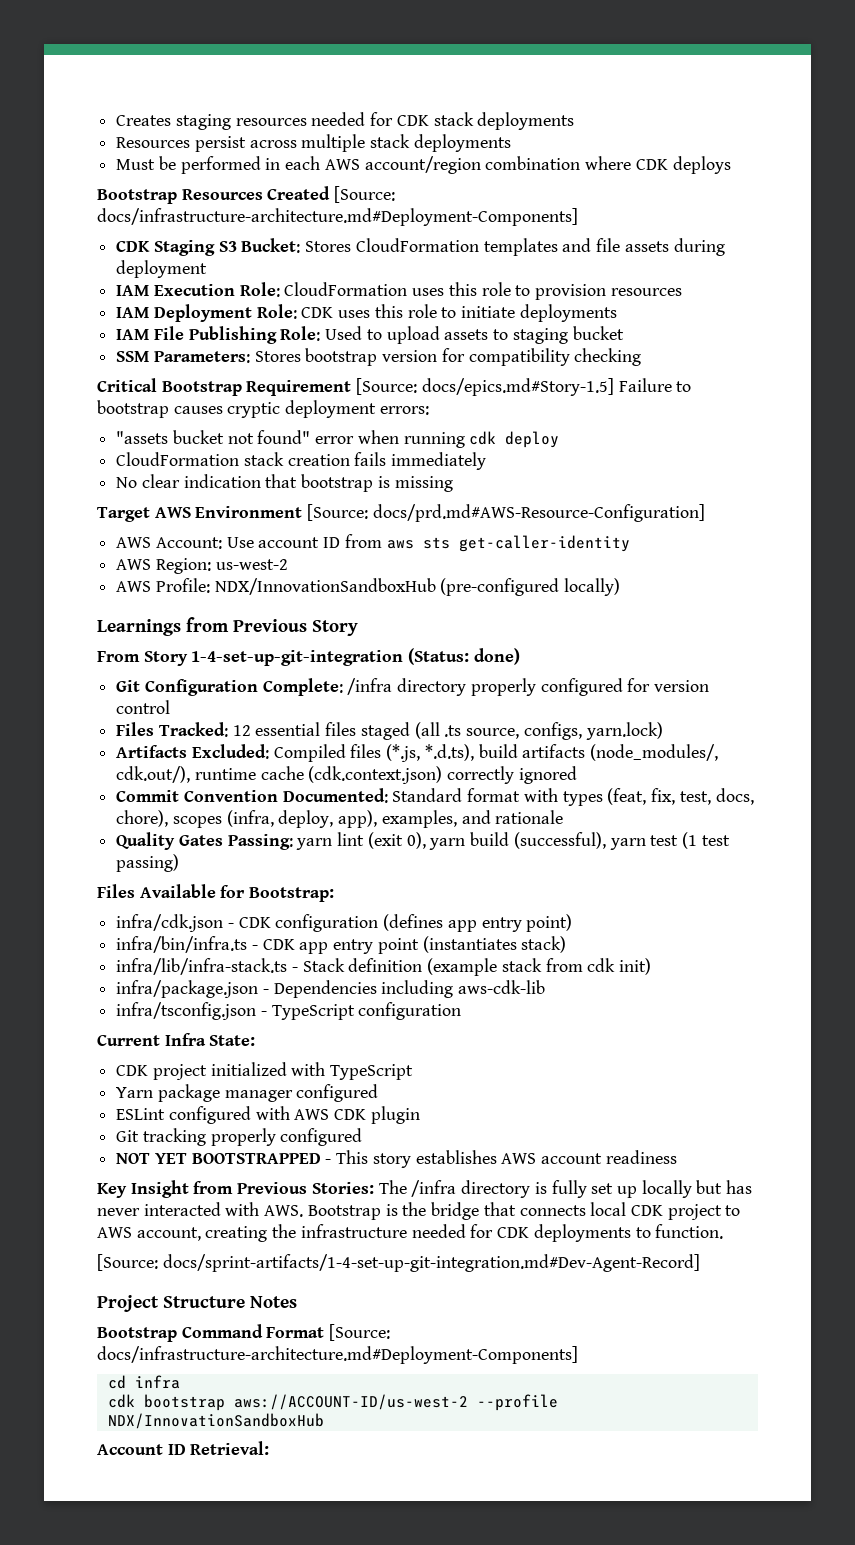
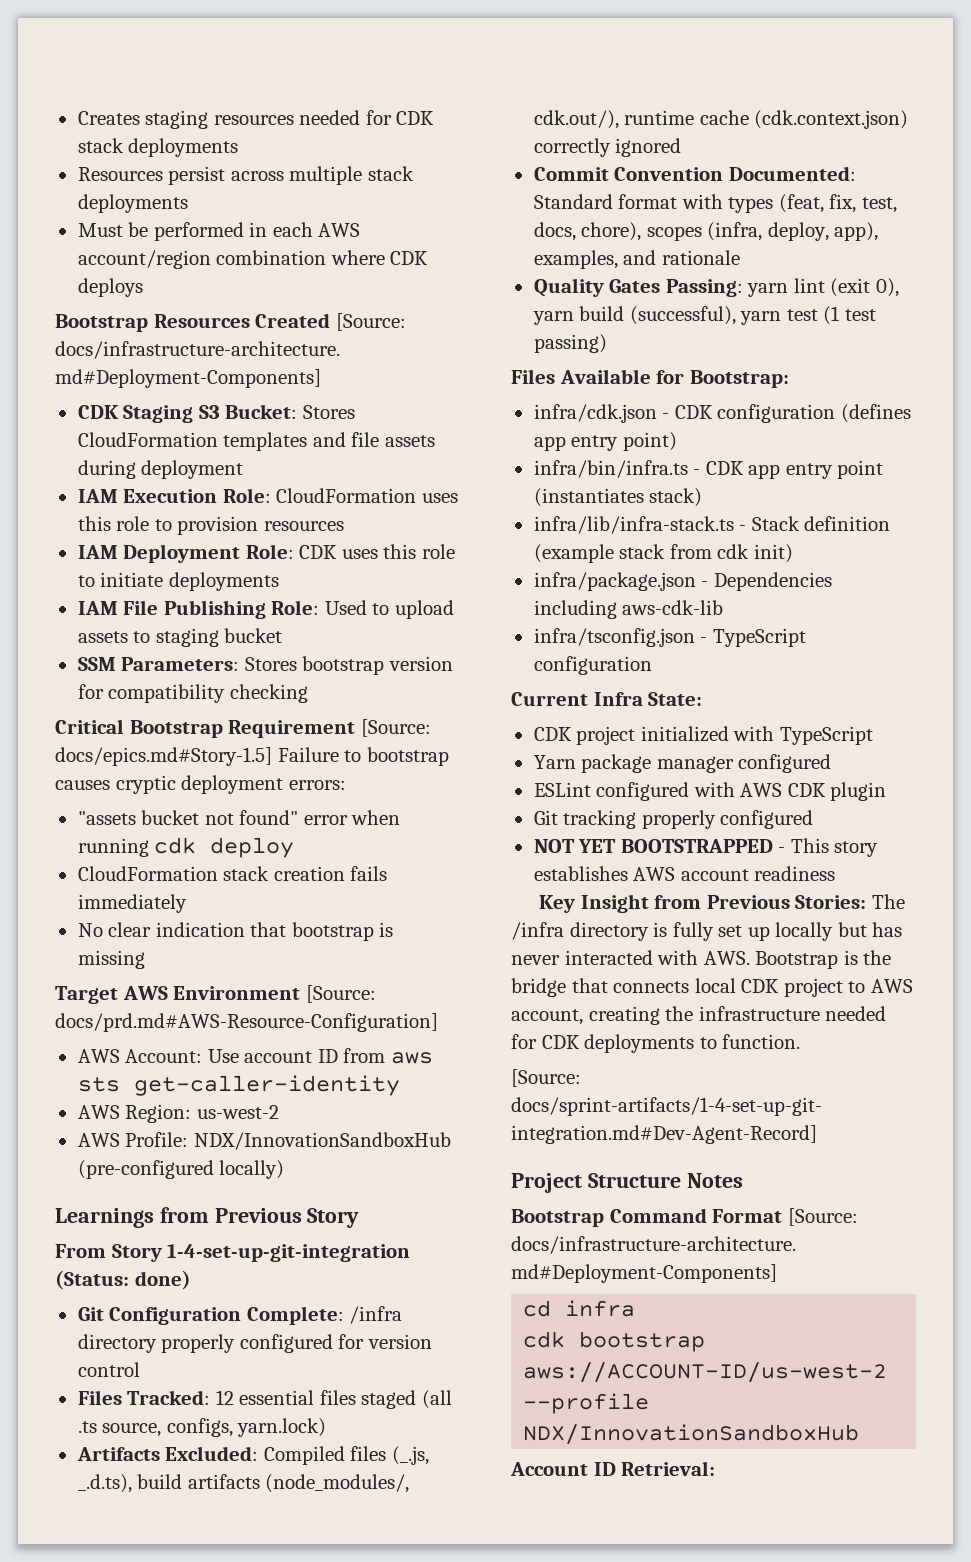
- Artifacts Excluded: Compiled files (*.js, *.d.ts), build artifacts (node_modules/, cdk.out/), runtime cache (cdk.context.json) correctly ignored
+ Artifacts Excluded: Compiled files (_.js, _.d.ts), build artifacts (node_modules/, cdk.out/), runtime cache (cdk.context.json) correctly ignored

